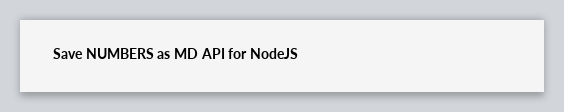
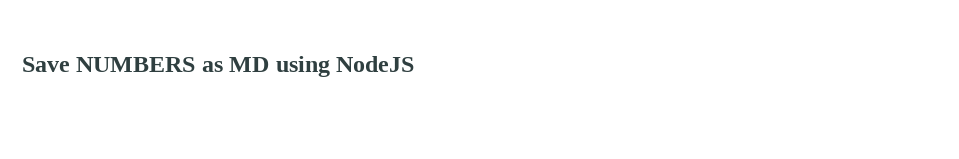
- Save NUMBERS as MD API for NodeJS
+ Save NUMBERS as MD using NodeJS

